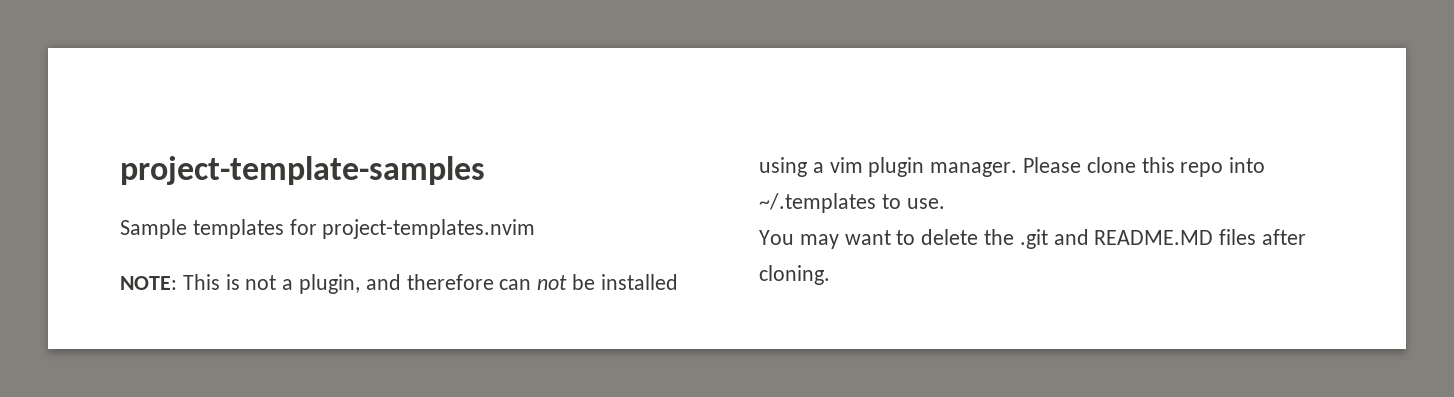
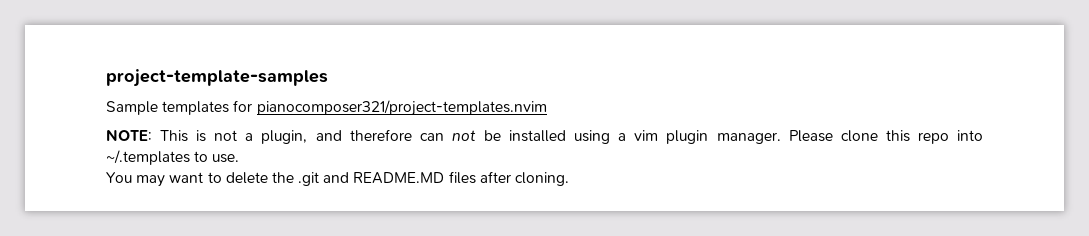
- Sample templates for project-templates.nvim
+ Sample templates for pianocomposer321/project-templates.nvim

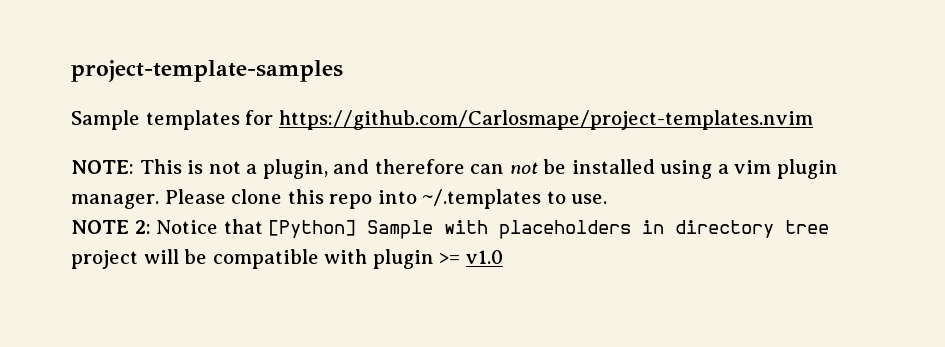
- Sample templates for pianocomposer321/project-templates.nvim
+ Sample templates for https://github.com/Carlosmape/project-templates.nvim
- You may want to delete the .git and README.MD files after cloning.
+ NOTE 2: Notice that [Python] Sample with placeholders in directory tree project will be compatible with plugin >= v1.0

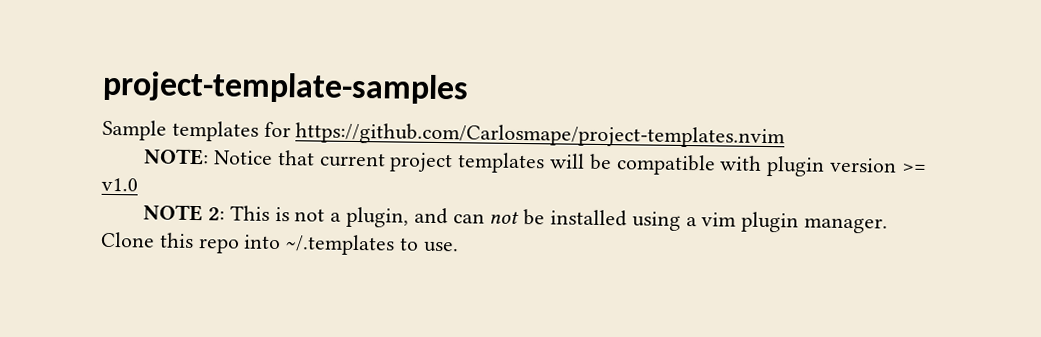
- NOTE: This is not a plugin, and therefore can not be installed using a vim plugin manager.
+ NOTE: Notice that current project templates will be compatible with plugin version >= v1.0
+ NOTE 2: This is not a plugin, and can not be installed using a vim plugin manager.
- Please clone this repo into ~/.templates to use.
+ Clone this repo into ~/.templates to use.
- NOTE 2: Notice that [Python] Sample with placeholders in directory tree project will be compatible with plugin >= v1.0

